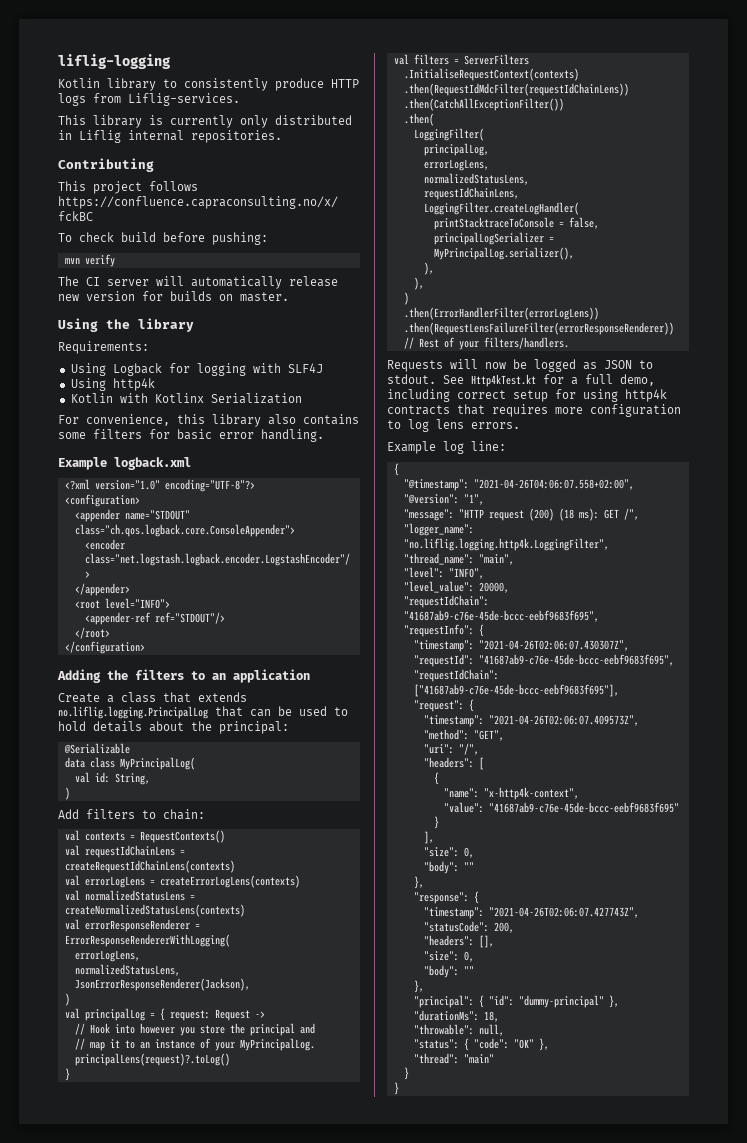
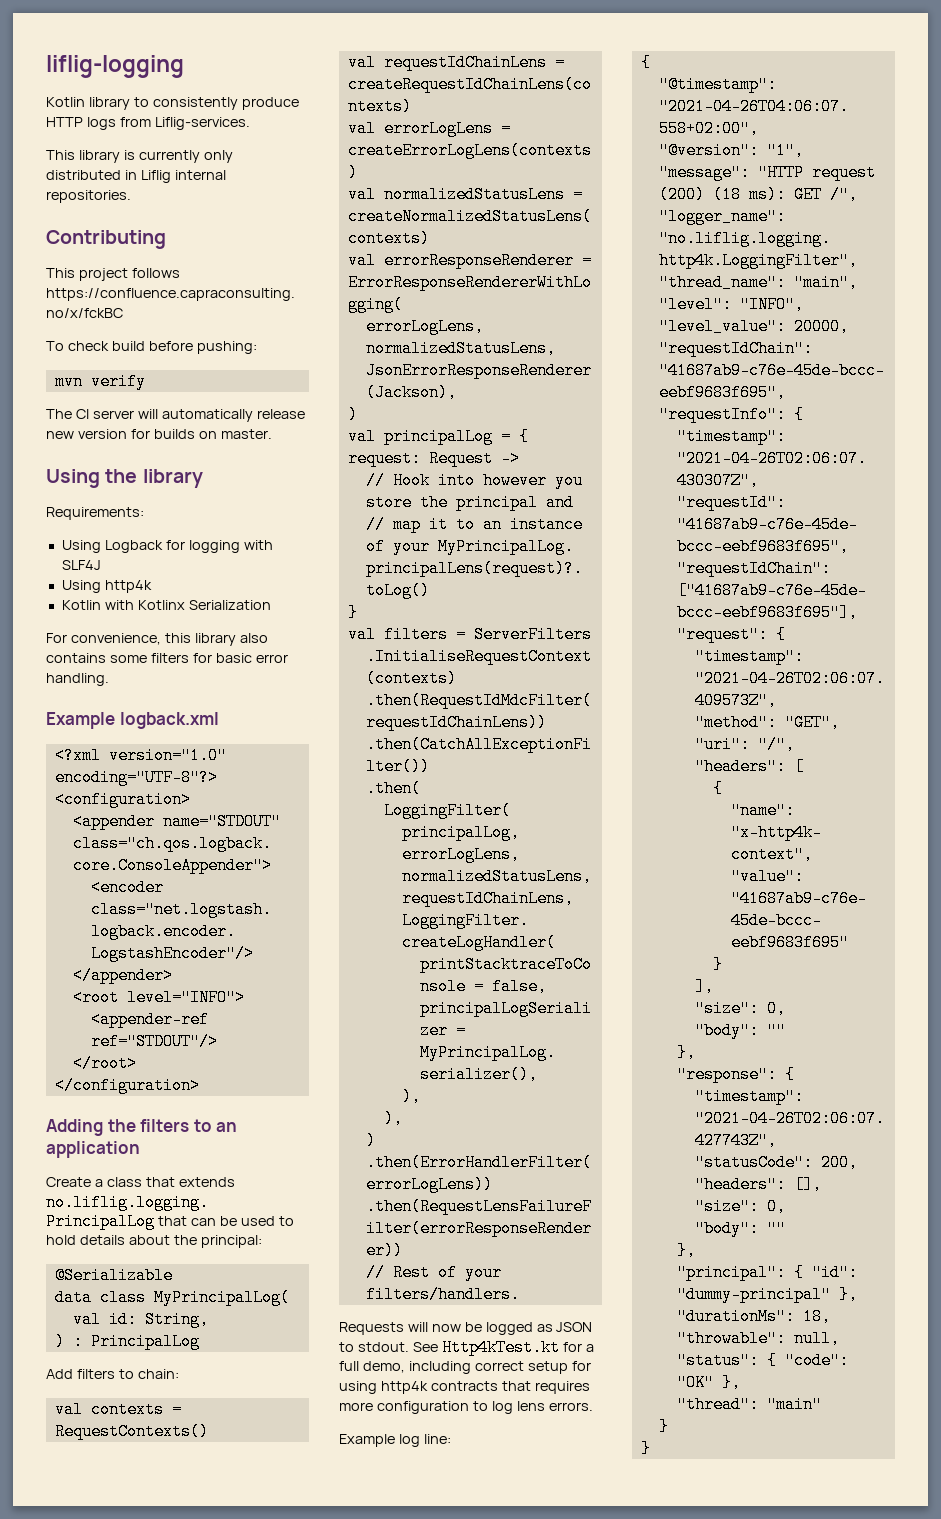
  val id: String,
- )
+ ) : PrincipalLog

